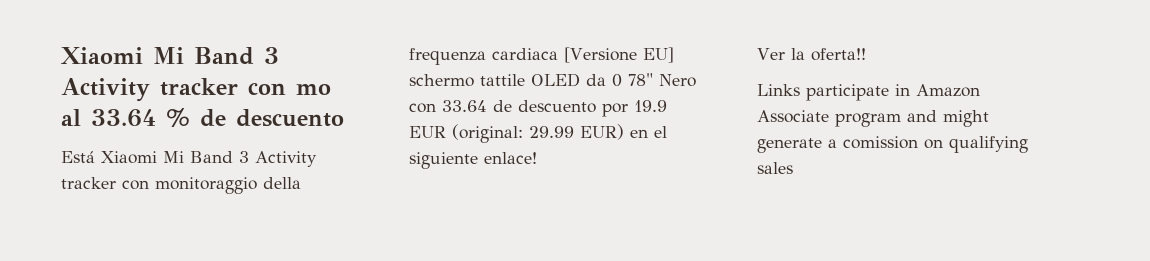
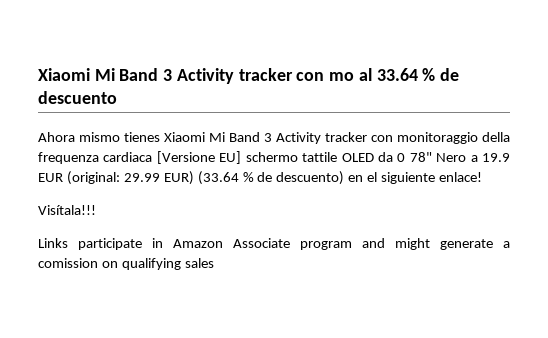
- Está Xiaomi Mi Band 3 Activity tracker con monitoraggio della frequenza cardiaca [Versione EU] schermo tattile OLED da 0 78" Nero con 33.64 de descuento por 19.9 EUR (original: 29.99 EUR) en el siguiente enlace!
+ Ahora mismo tienes Xiaomi Mi Band 3 Activity tracker con monitoraggio della frequenza cardiaca [Versione EU] schermo tattile OLED da 0 78" Nero a 19.9 EUR (original: 29.99 EUR) (33.64 % de descuento) en el siguiente enlace!
- Ver la oferta!!
+ Visítala!!!

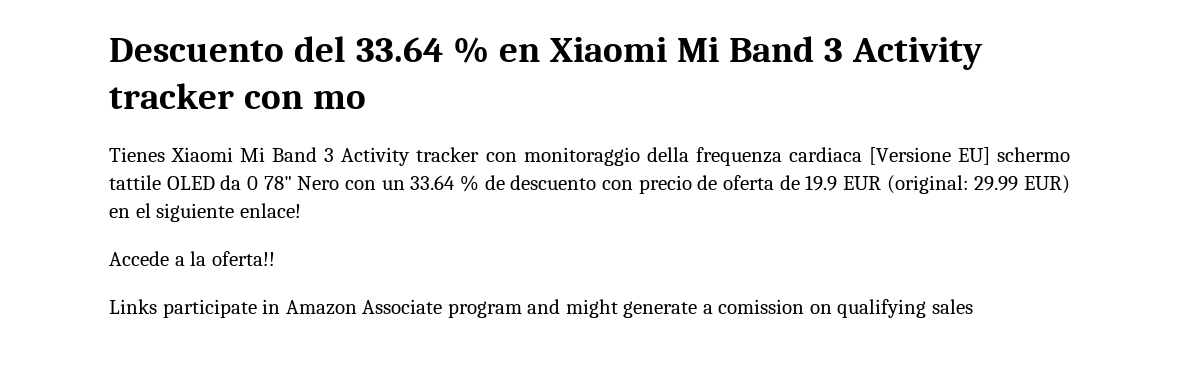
- Xiaomi Mi Band 3 Activity tracker con mo al 33.64 % de descuento
- Ahora mismo tienes Xiaomi Mi Band 3 Activity tracker con monitoraggio della frequenza cardiaca [Versione EU] schermo tattile OLED da 0 78" Nero a 19.9 EUR (original: 29.99 EUR) (33.64 % de descuento) en el siguiente enlace!
+ Descuento del 33.64 % en Xiaomi Mi Band 3 Activity tracker con mo
+ Tienes Xiaomi Mi Band 3 Activity tracker con monitoraggio della frequenza cardiaca [Versione EU] schermo tattile OLED da 0 78" Nero con un 33.64 % de descuento con precio de oferta de 19.9 EUR (original: 29.99 EUR) en el siguiente enlace!
- Visítala!!!
+ Accede a la oferta!!

